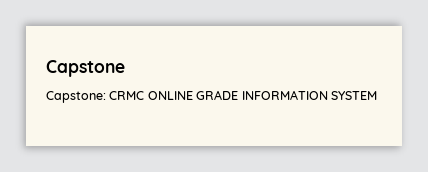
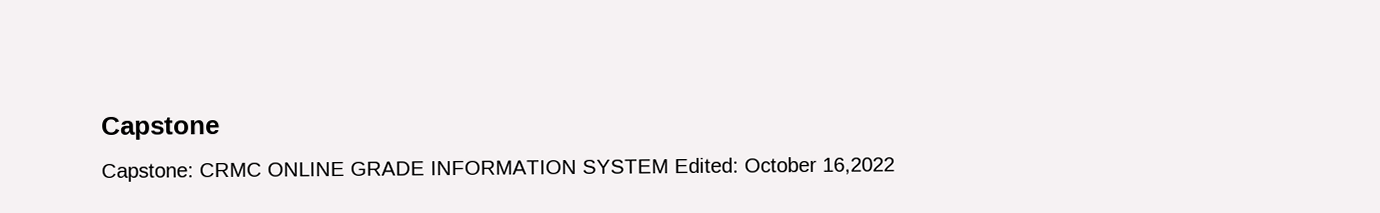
- Capstone: CRMC ONLINE GRADE INFORMATION SYSTEM
+ Capstone: CRMC ONLINE GRADE INFORMATION SYSTEM Edited: October 16,2022

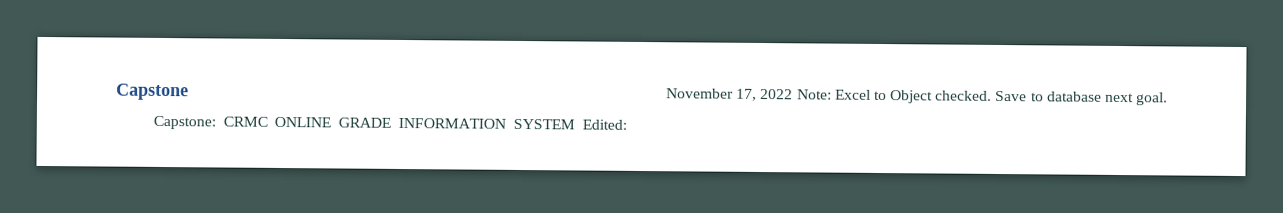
- Capstone: CRMC ONLINE GRADE INFORMATION SYSTEM Edited: October 16,2022
+ Capstone: CRMC ONLINE GRADE INFORMATION SYSTEM Edited: November 17, 2022 Note: Excel to Object checked. Save to database next goal.

